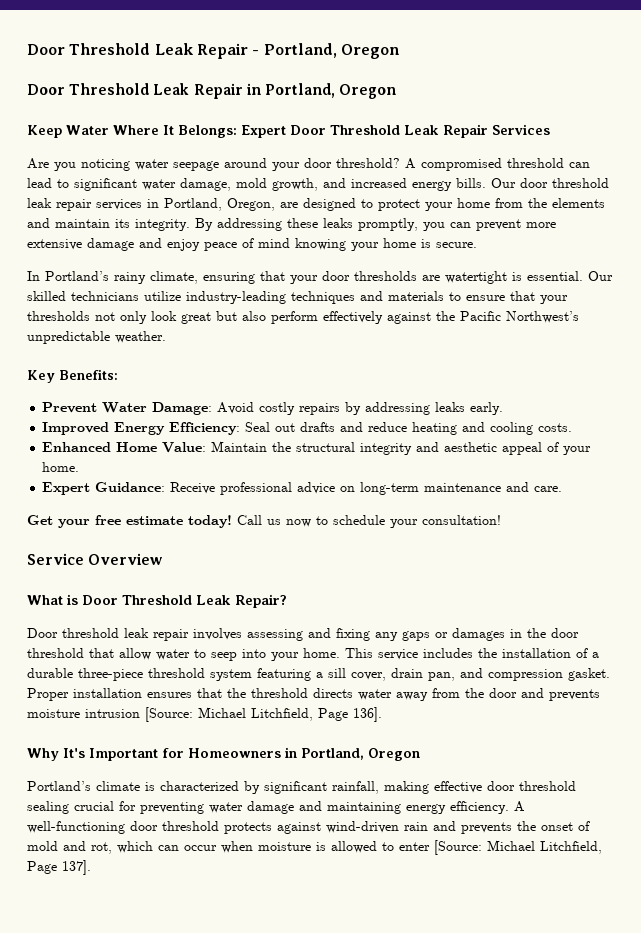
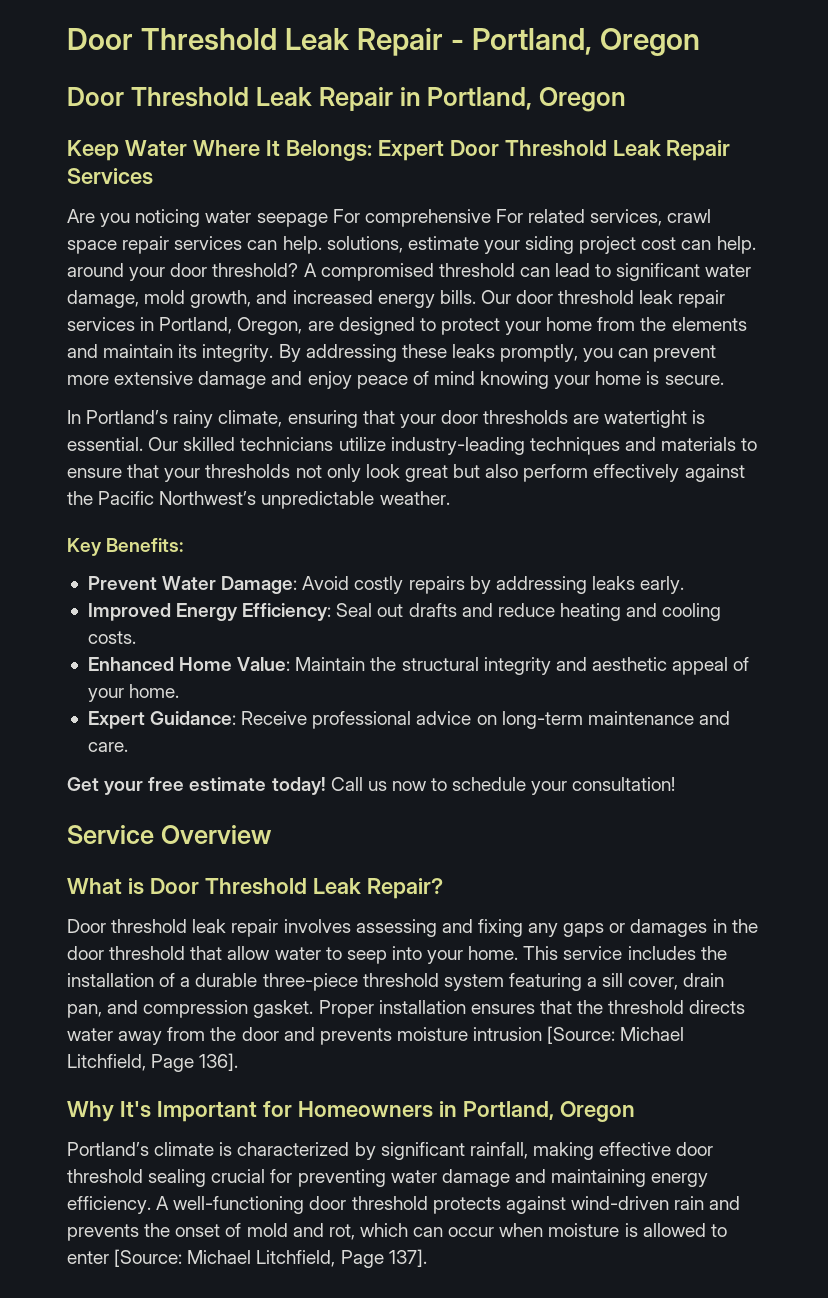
- Are you noticing water seepage around your door threshold?
+ Are you noticing water seepage For comprehensive For related services, crawl space repair services can help. solutions, estimate your siding project cost can help. around your door threshold?

